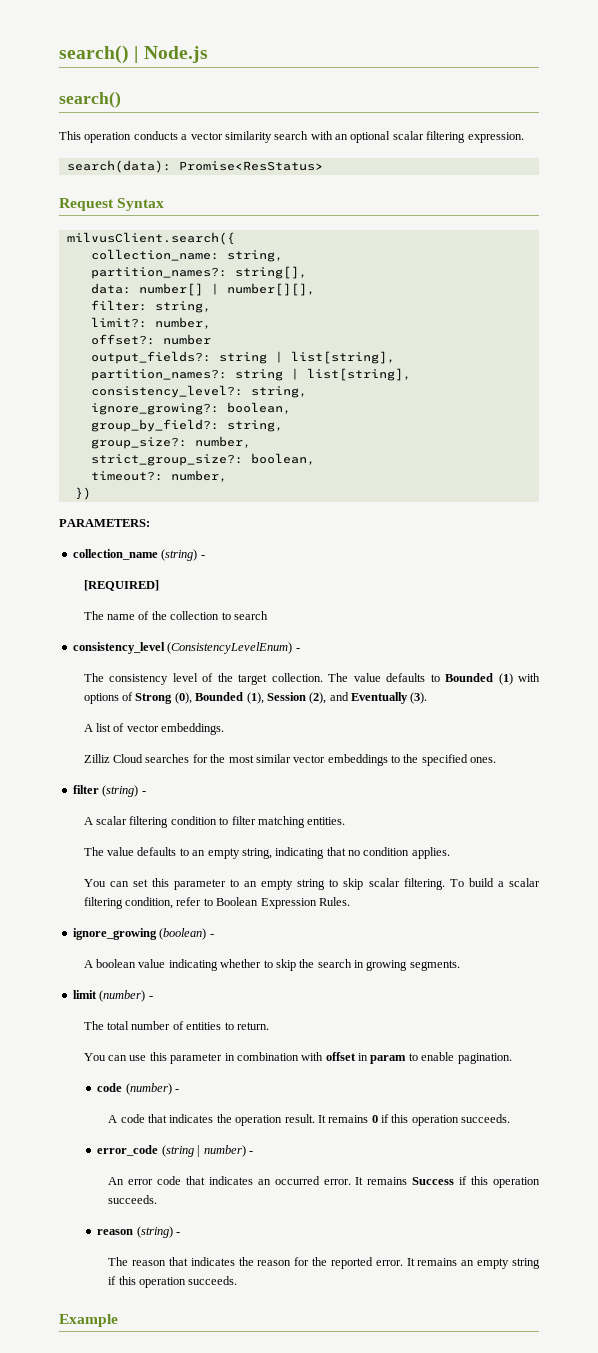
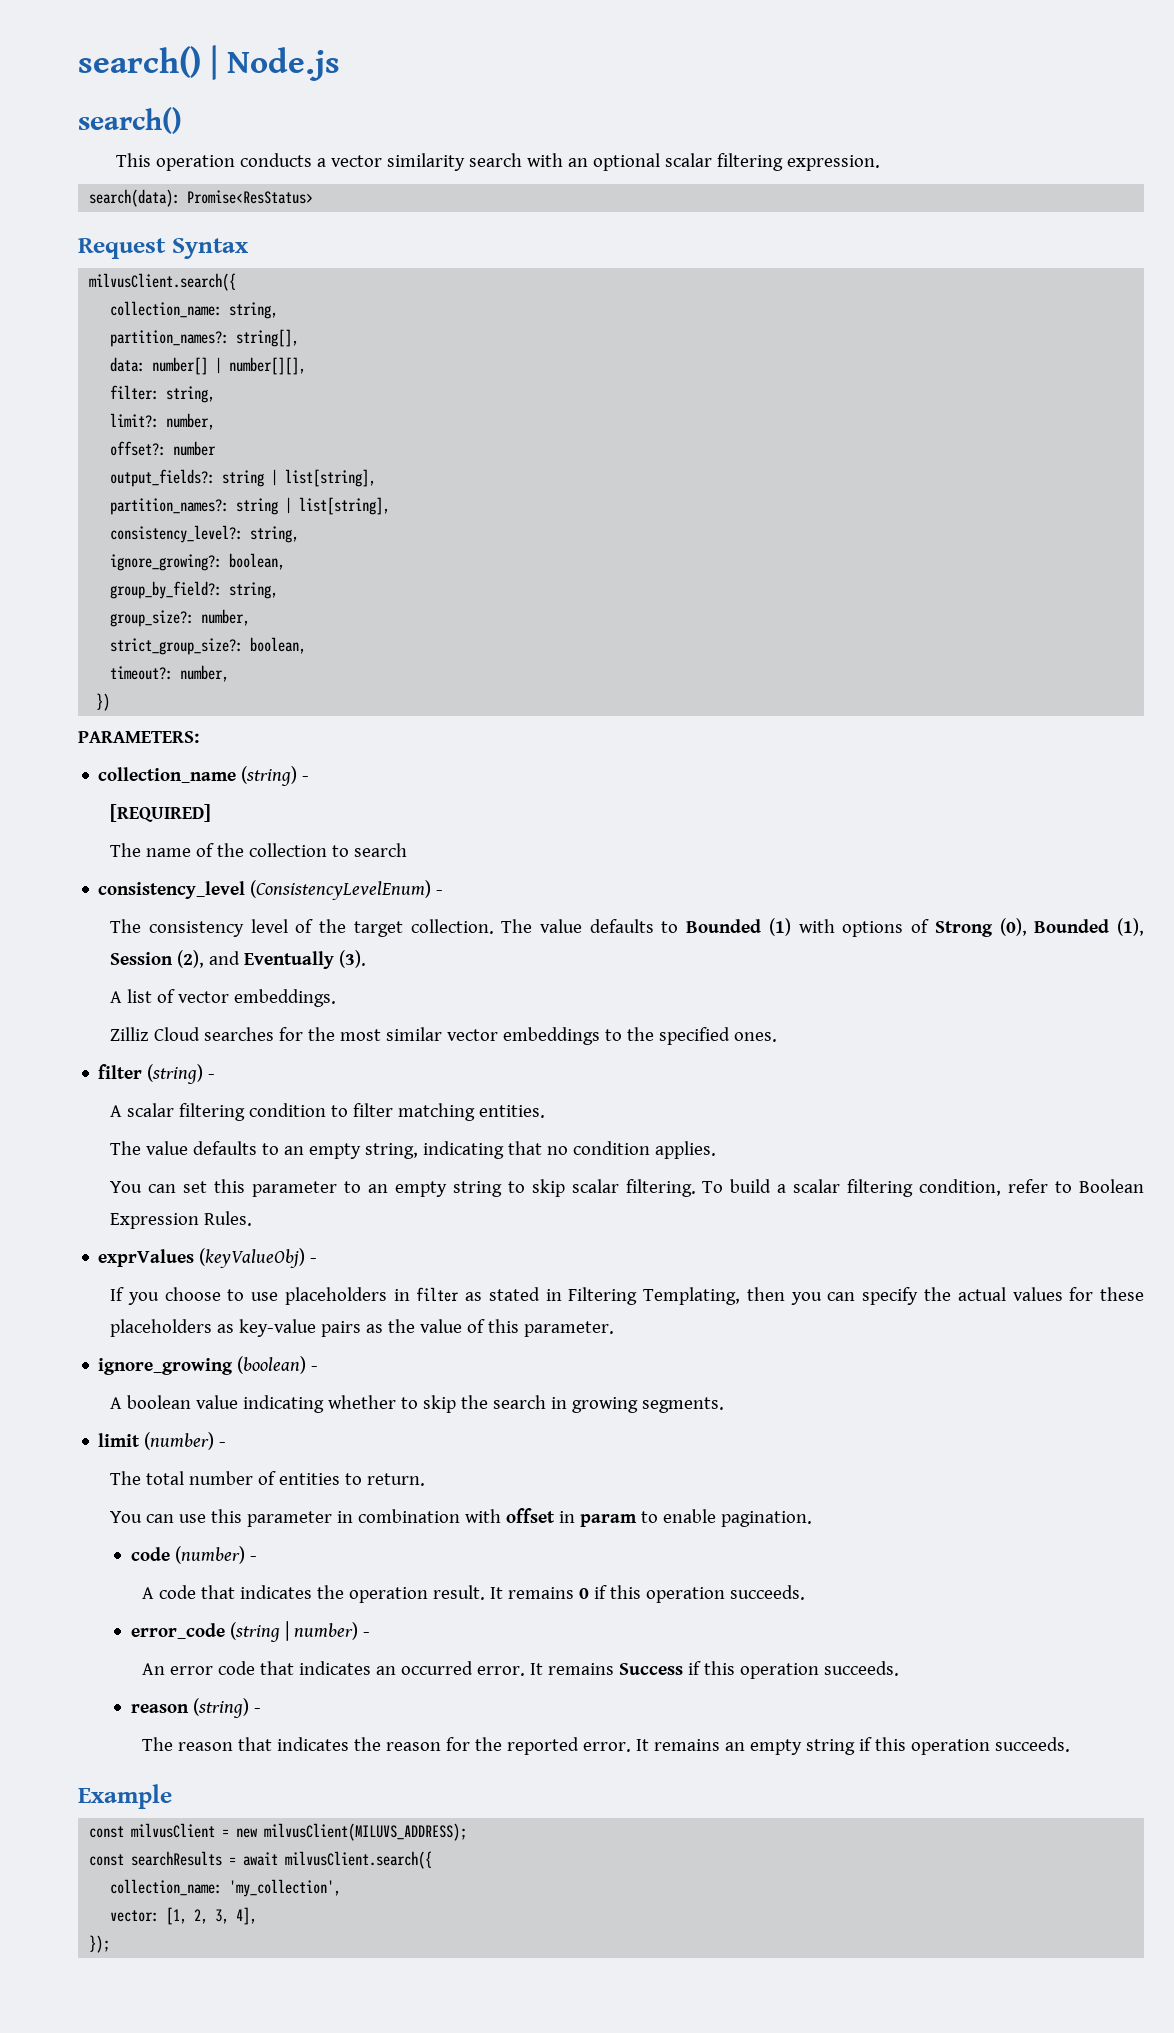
+ exprValues (keyValueObj) -
+ If you choose to use placeholders in filter as stated in Filtering Templating, then you can specify the actual values for these placeholders as key-value pairs as the value of this parameter.
+ const milvusClient = new milvusClient(MILUVS_ADDRESS);
+ const searchResults = await milvusClient.search({
+ collection_name: 'my_collection',
+ vector: [1, 2, 3, 4],
+ });

